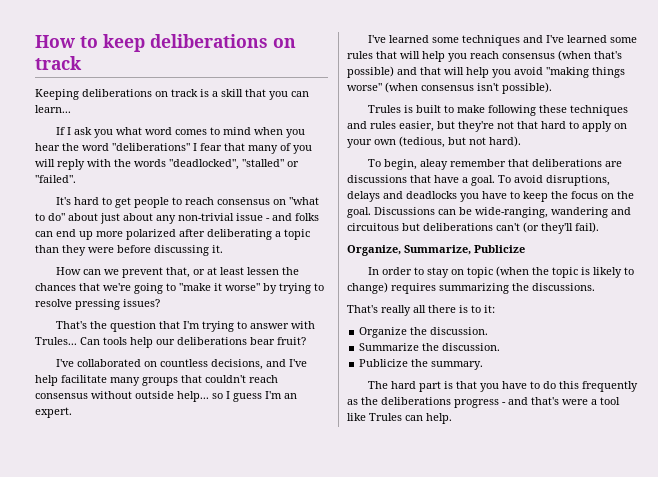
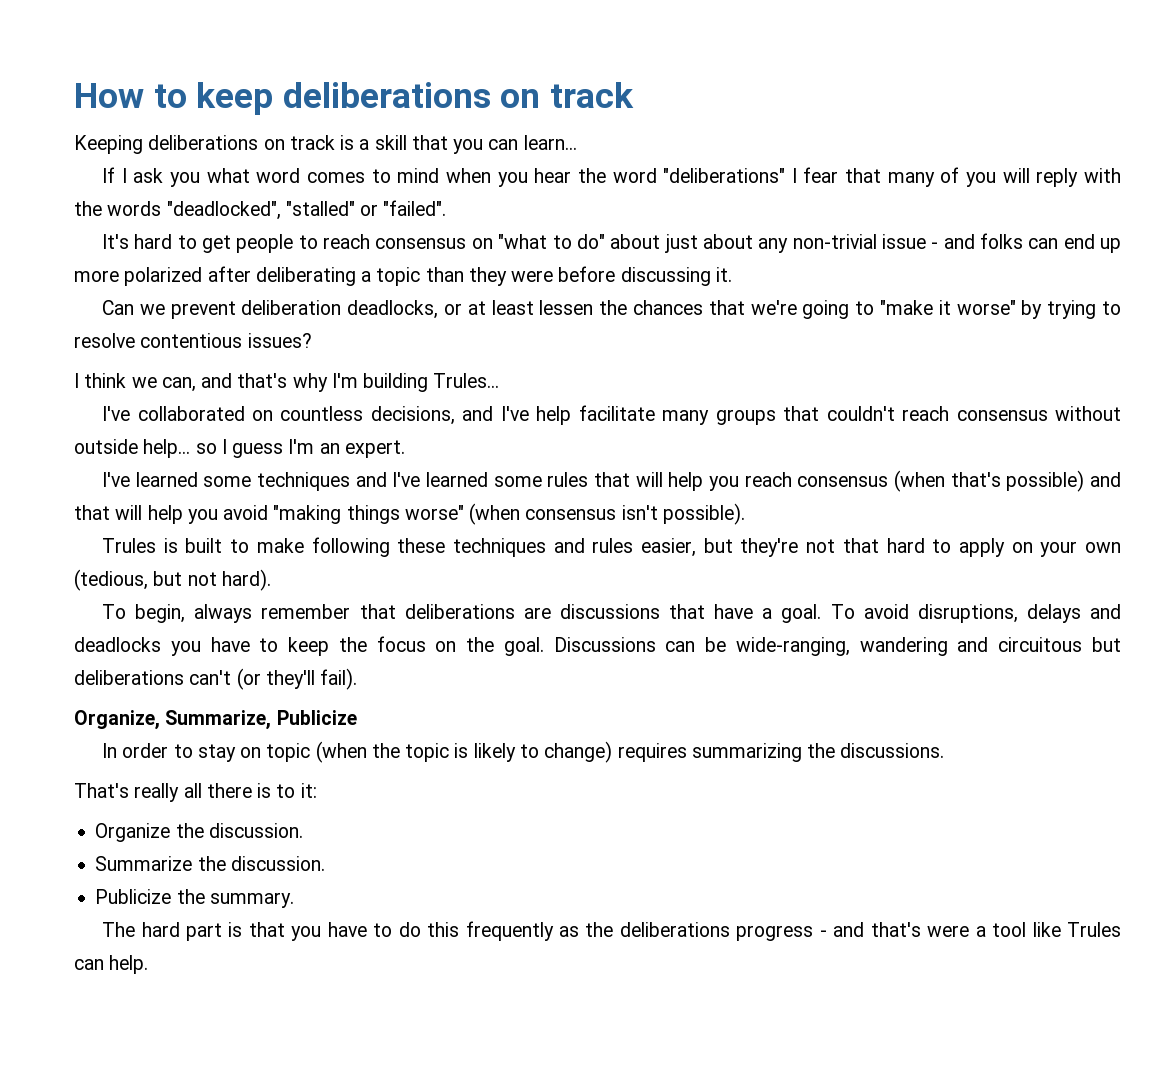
- How can we prevent that, or at least lessen the chances that we're going to "make it worse" by trying to resolve pressing issues?
+ Can we prevent deliberation deadlocks, or at least lessen the chances that we're going to "make it worse" by trying to resolve contentious issues?
- That's the question that I'm trying to answer with Trules... Can tools help our deliberations bear fruit?
+ I think we can, and that's why I'm building Trules...
- To begin, aleay remember that deliberations are discussions that have a goal.
+ To begin, always remember that deliberations are discussions that have a goal.

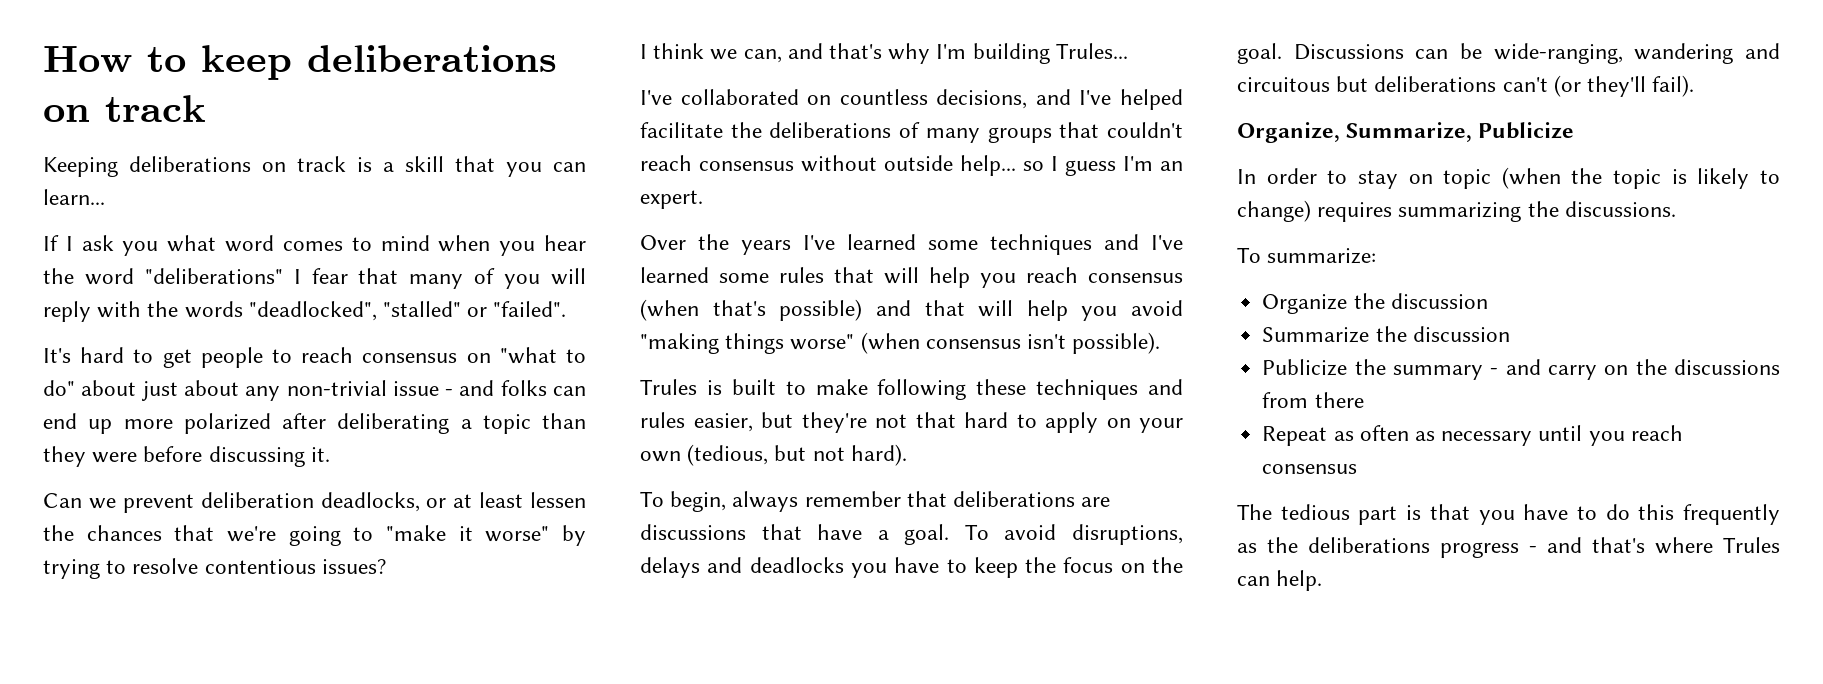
- I've collaborated on countless decisions, and I've help facilitate many groups that couldn't reach consensus without outside help... so I guess I'm an expert.
+ I've collaborated on countless decisions, and I've helped facilitate the deliberations of many groups that couldn't reach consensus without outside help... so I guess I'm an expert.
- I've learned some techniques and I've learned some rules that will help you reach consensus (when that's possible) and that will help you avoid "making things worse" (when consensus isn't possible).
+ Over the years I've learned some techniques and I've learned some rules that will help you reach consensus (when that's possible) and that will help you avoid "making things worse" (when consensus isn't possible).
- That's really all there is to it:
+ To summarize:
- Organize the discussion.
+ Organize the discussion
- Summarize the discussion.
+ Summarize the discussion
- Publicize the summary.
+ Publicize the summary - and carry on the discussions from there
+ Repeat as often as necessary until you reach consensus
- The hard part is that you have to do this frequently as the deliberations progress - and that's were a tool like Trules can help.
+ The tedious part is that you have to do this frequently as the deliberations progress - and that's where Trules can help.

